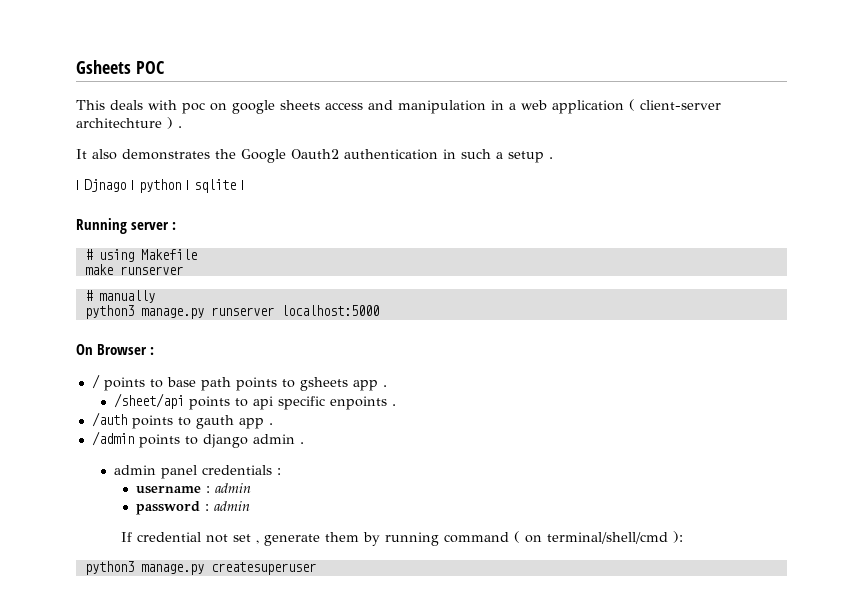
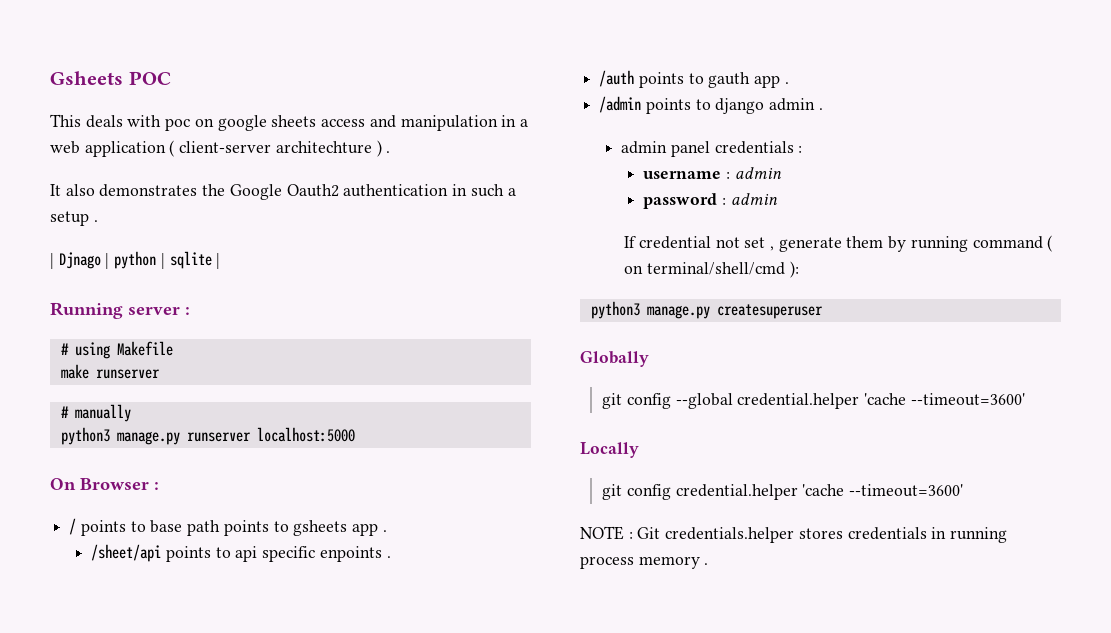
+ Globally
+ git config --global credential.helper 'cache --timeout=3600'
+ Locally
+ git config credential.helper 'cache --timeout=3600'
+ NOTE : Git credentials.helper stores credentials in running process memory .

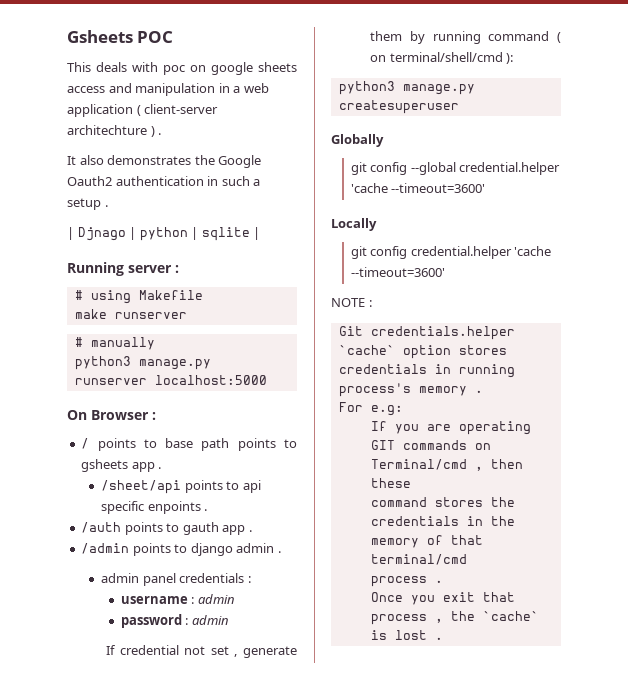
- NOTE : Git credentials.helper stores credentials in running process memory .
+ NOTE :
+ Git credentials.helper `cache` option stores credentials in running process's memory .
+ For e.g:
+ If you are operating GIT commands on Terminal/cmd , then these
+ command stores the credentials in the memory of that terminal/cmd
+ process .
+ Once you exit that process , the `cache` is lost .

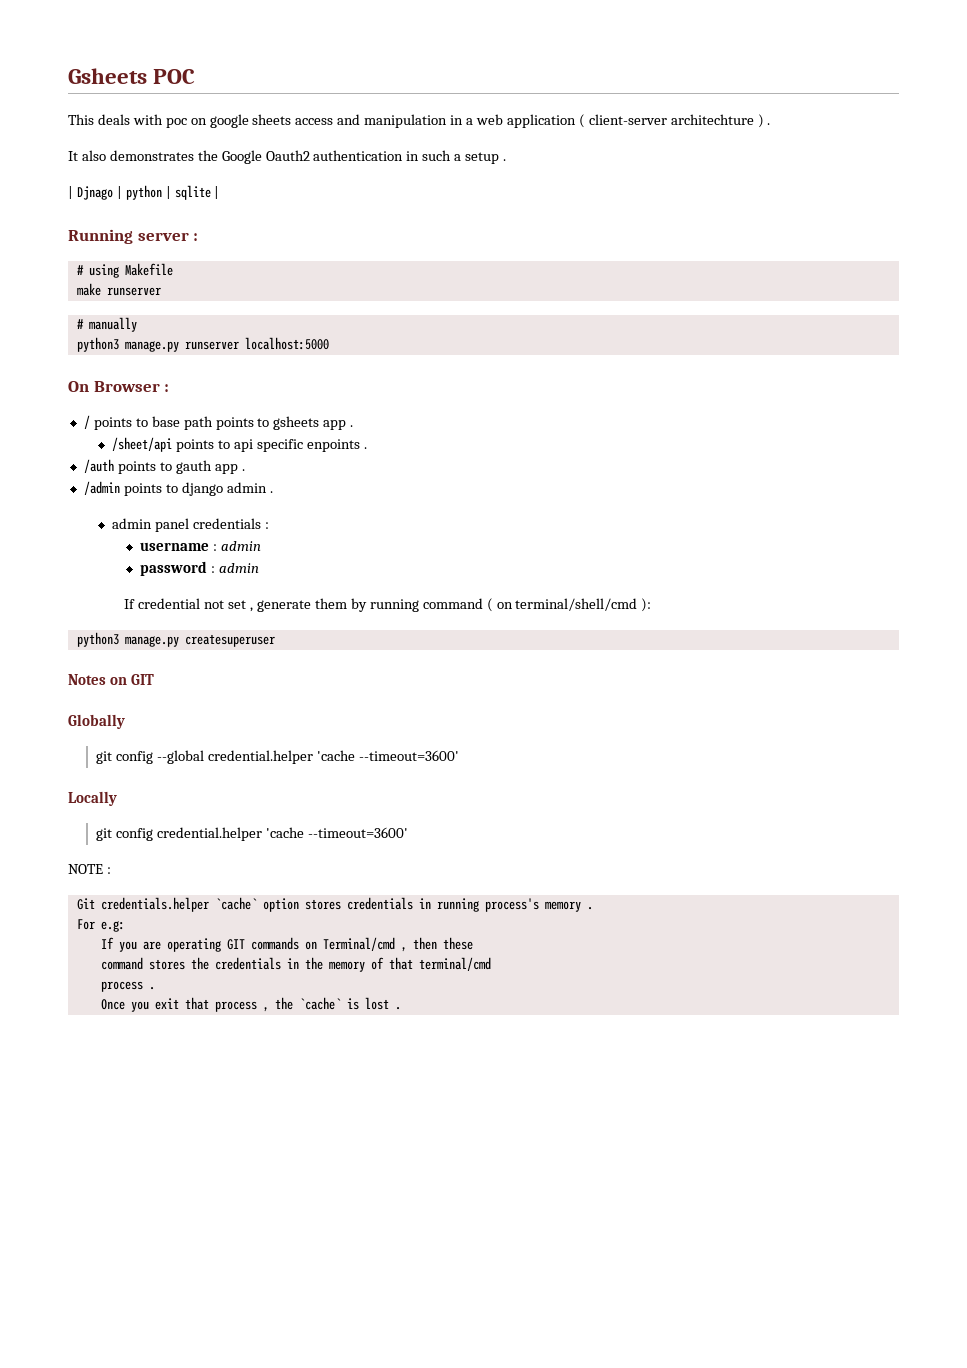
+ Notes on GIT

